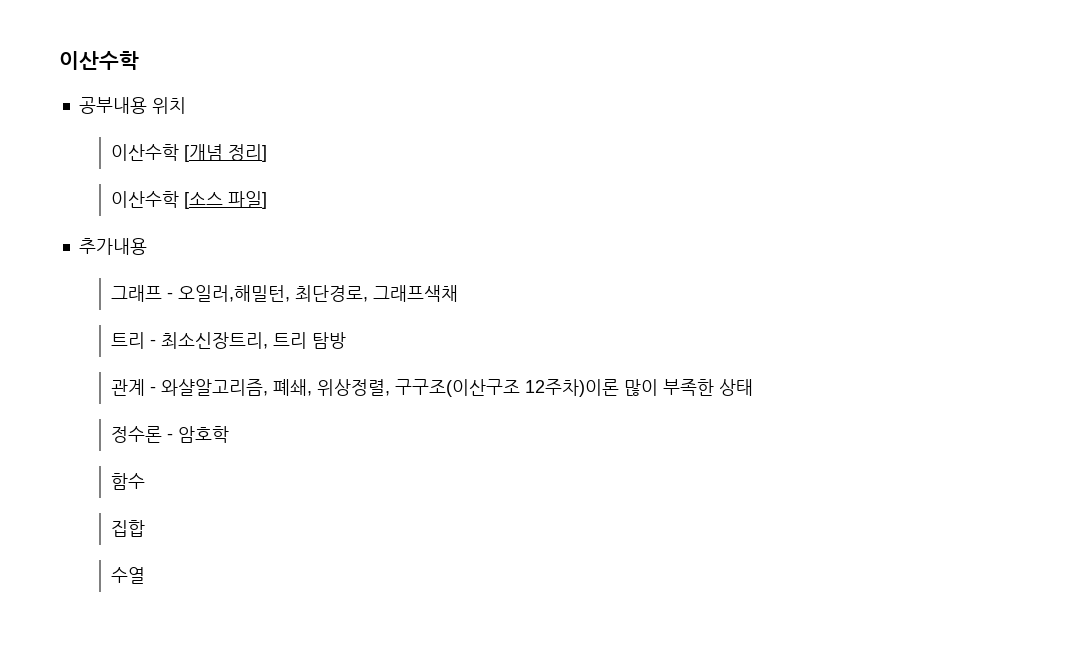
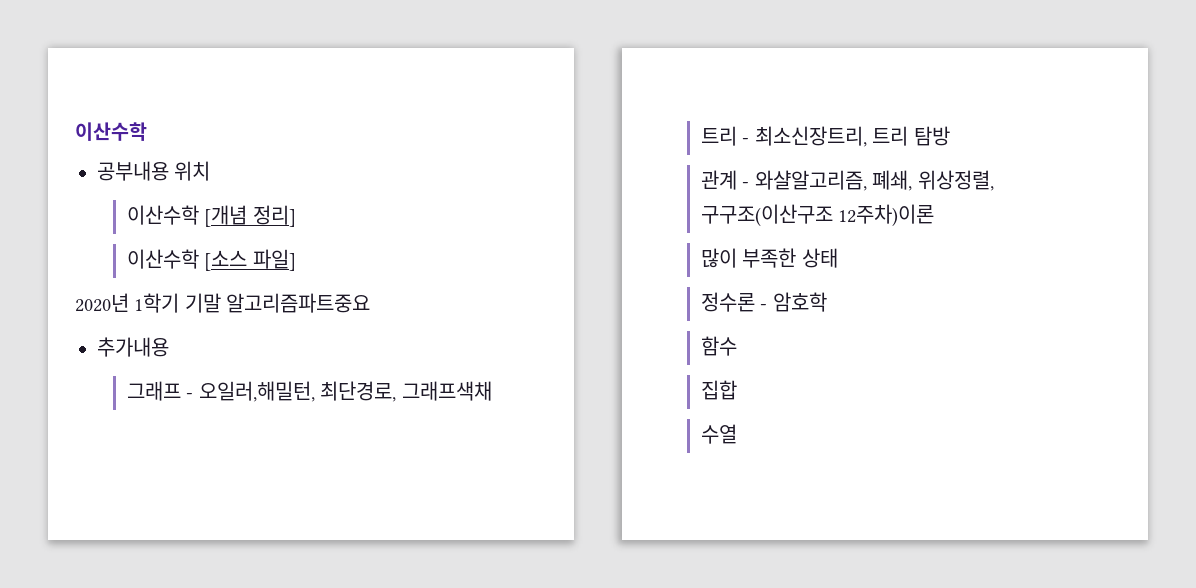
+ 2020년 1학기 기말 알고리즘파트중요
- 관계 - 와샬알고리즘, 폐쇄, 위상정렬, 구구조(이산구조 12주차)이론 많이 부족한 상태
+ 관계 - 와샬알고리즘, 폐쇄, 위상정렬, 구구조(이산구조 12주차)이론
+ 많이 부족한 상태

